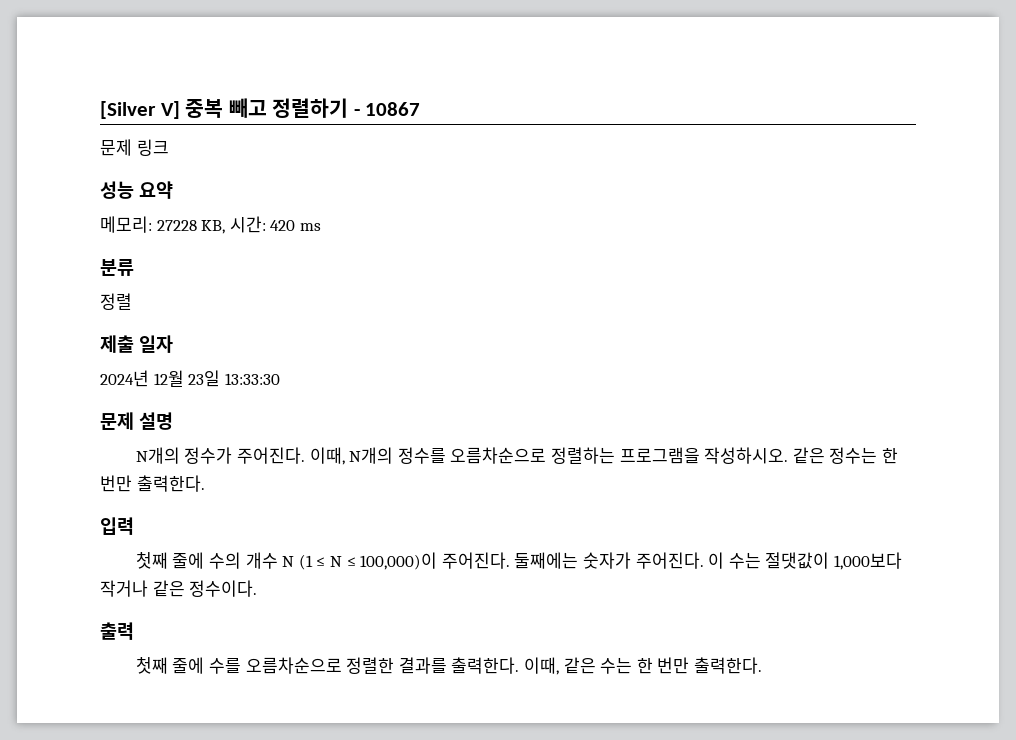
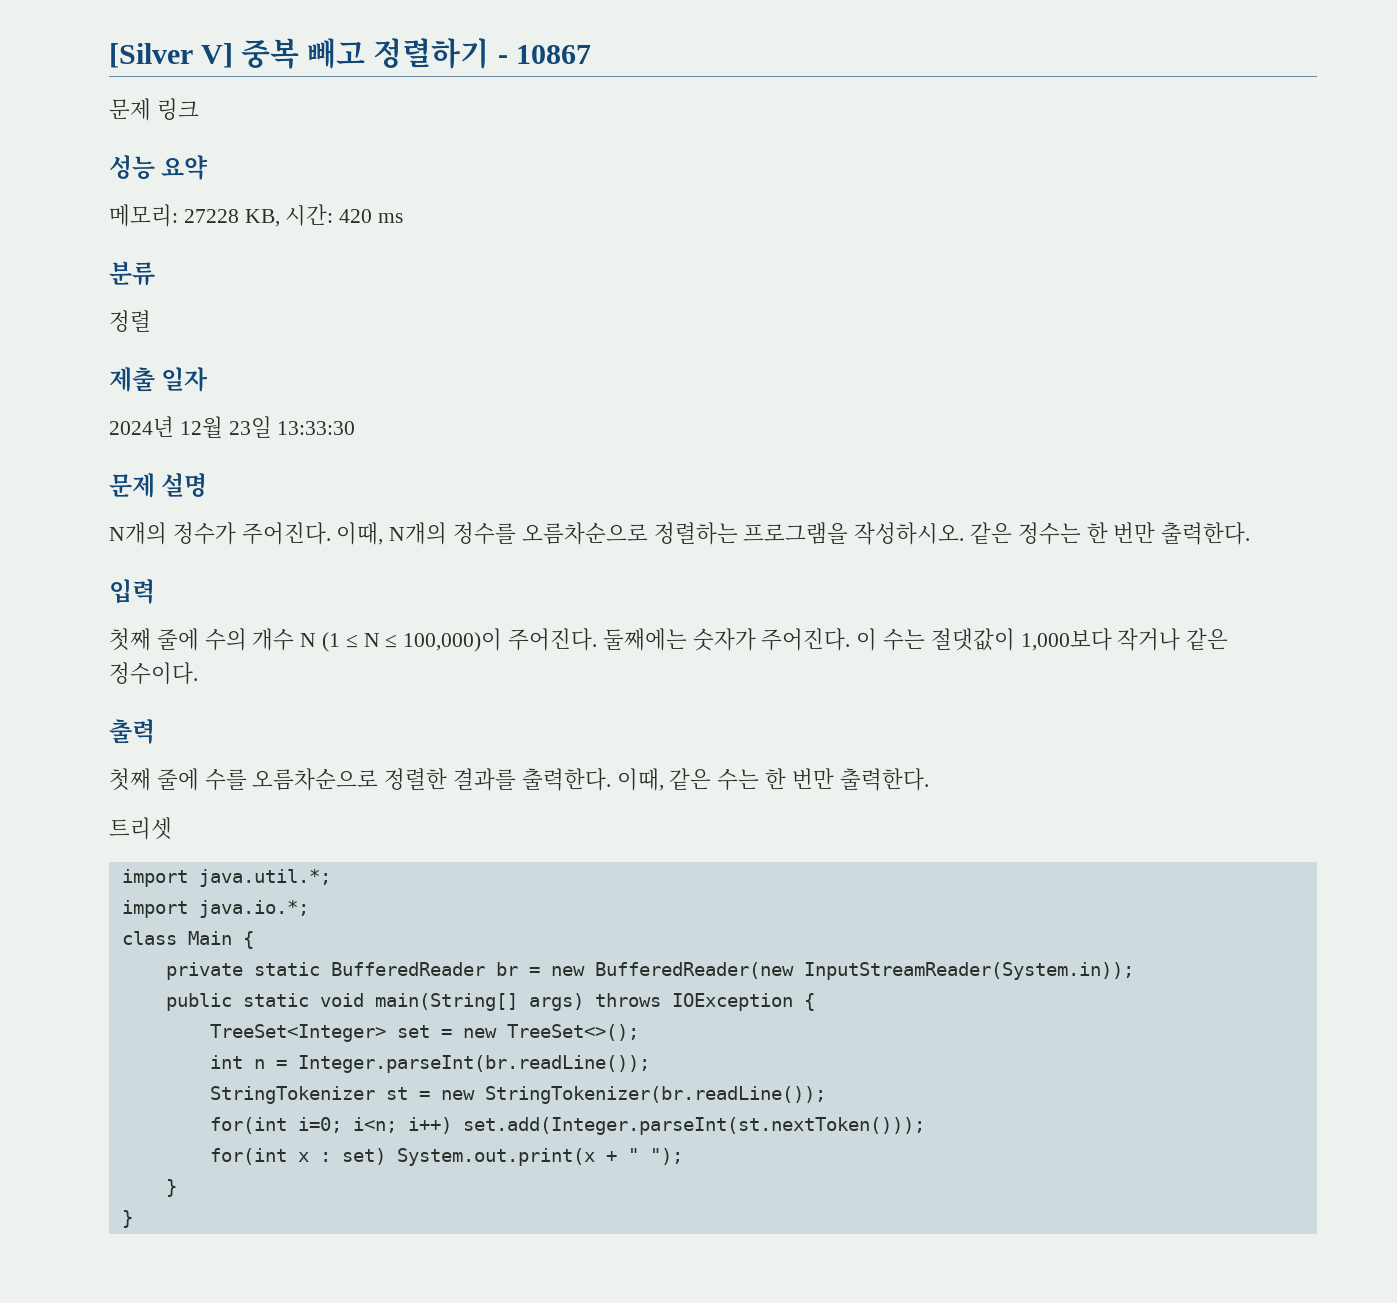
+ 트리셋
+ import java.util.*;
+ import java.io.*;
+ class Main {
+ private static BufferedReader br = new BufferedReader(new InputStreamReader(System.in));
+ public static void main(String[] args) throws IOException {
+ TreeSet<Integer> set = new TreeSet<>();
+ int n = Integer.parseInt(br.readLine());
+ StringTokenizer st = new StringTokenizer(br.readLine());
+ for(int i=0; i<n; i++) set.add(Integer.parseInt(st.nextToken()));
+ for(int x : set) System.out.print(x + " ");
+ }
+ }

